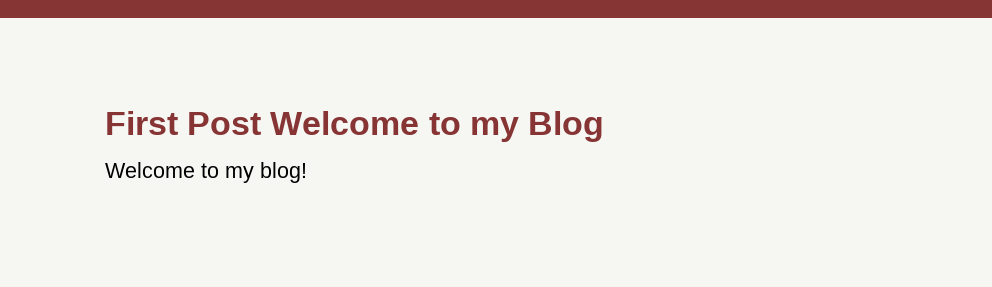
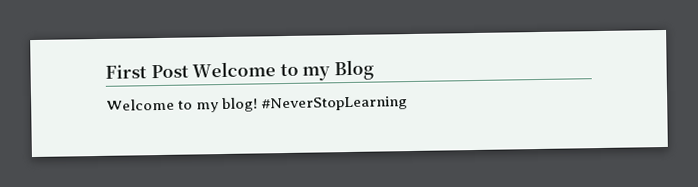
+ #NeverStopLearning

